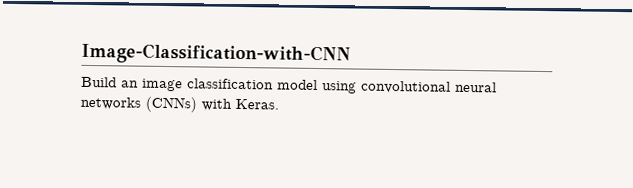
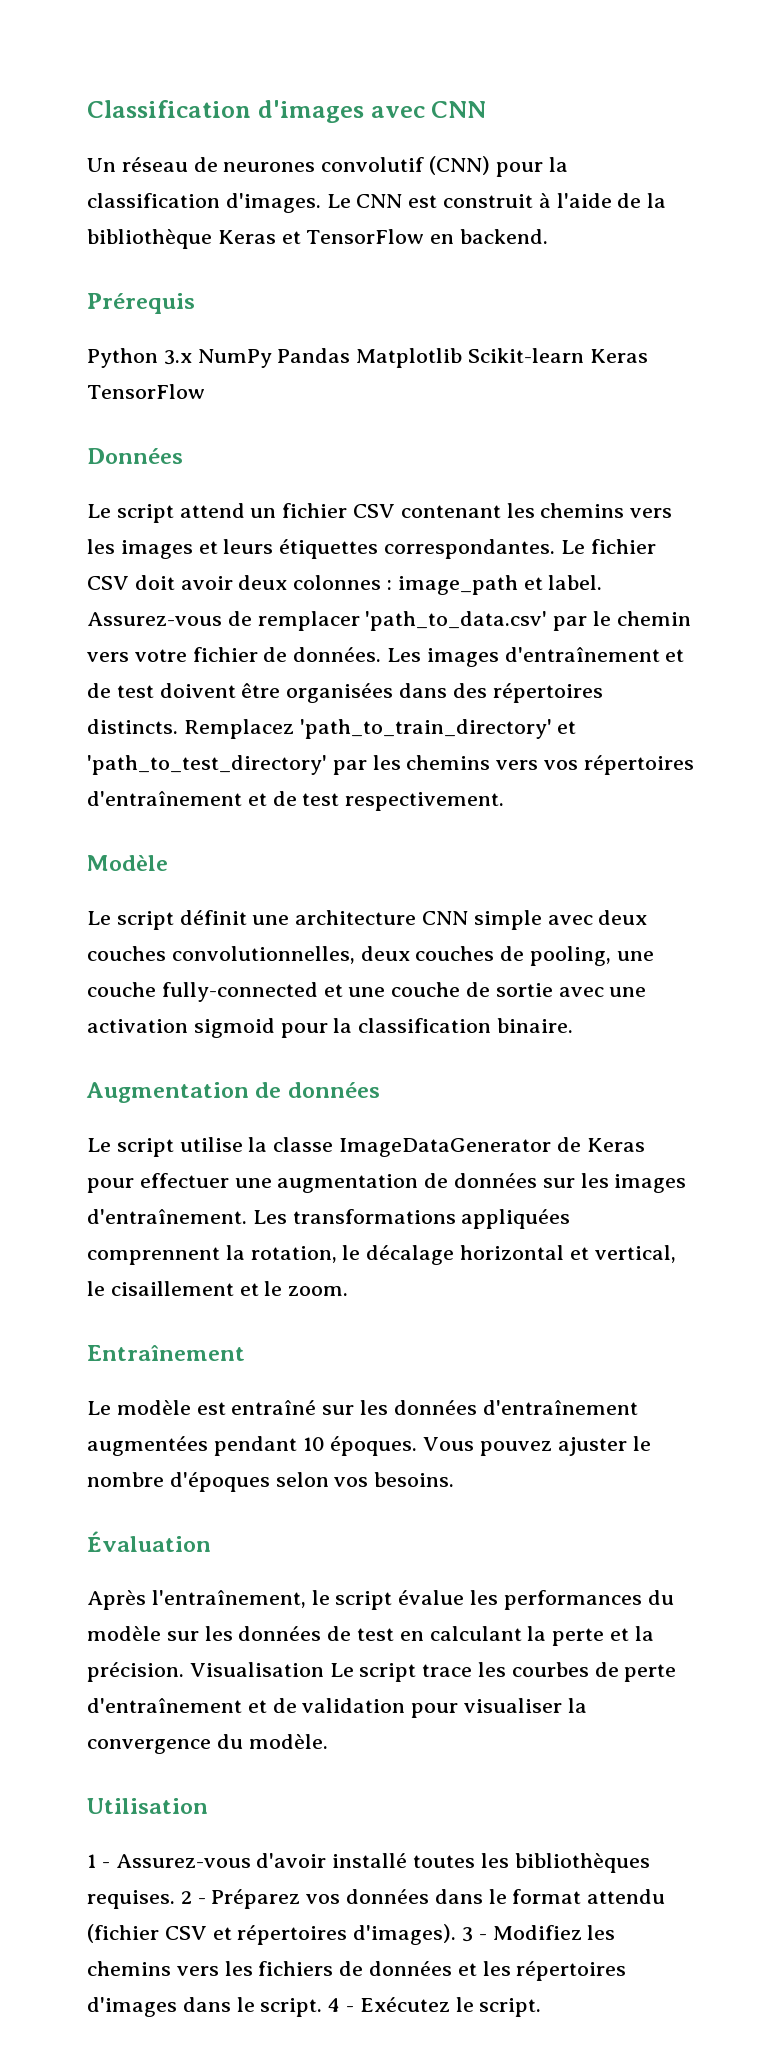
- Image-Classification-with-CNN
- Build an image classification model using convolutional neural networks (CNNs) with Keras.
+ Classification d'images avec CNN
+ Un réseau de neurones convolutif (CNN) pour la classification d'images. Le CNN est construit à l'aide de la bibliothèque Keras et TensorFlow en backend.
+ Prérequis
+ Python 3.x NumPy Pandas Matplotlib Scikit-learn Keras TensorFlow
+ Données
+ Le script attend un fichier CSV contenant les chemins vers les images et leurs étiquettes correspondantes. Le fichier CSV doit avoir deux colonnes : image_path et label. Assurez-vous de remplacer 'path_to_data.csv' par le chemin vers votre fichier de données. Les images d'entraînement et de test doivent être organisées dans des répertoires distincts. Remplacez 'path_to_train_directory' et 'path_to_test_directory' par les chemins vers vos répertoires d'entraînement et de test respectivement.
+ Modèle
+ Le script définit une architecture CNN simple avec deux couches convolutionnelles, deux couches de pooling, une couche fully-connected et une couche de sortie avec une activation sigmoid pour la classification binaire.
+ Augmentation de données
+ Le script utilise la classe ImageDataGenerator de Keras pour effectuer une augmentation de données sur les images d'entraînement. Les transformations appliquées comprennent la rotation, le décalage horizontal et vertical, le cisaillement et le zoom.
+ Entraînement
+ Le modèle est entraîné sur les données d'entraînement augmentées pendant 10 époques. Vous pouvez ajuster le nombre d'époques selon vos besoins.
+ Évaluation
+ Après l'entraînement, le script évalue les performances du modèle sur les données de test en calculant la perte et la précision. Visualisation Le script trace les courbes de perte d'entraînement et de validation pour visualiser la convergence du modèle.
+ Utilisation
+ 1 - Assurez-vous d'avoir installé toutes les bibliothèques requises. 2 - Préparez vos données dans le format attendu (fichier CSV et répertoires d'images). 3 - Modifiez les chemins vers les fichiers de données et les répertoires d'images dans le script. 4 - Exécutez le script.

